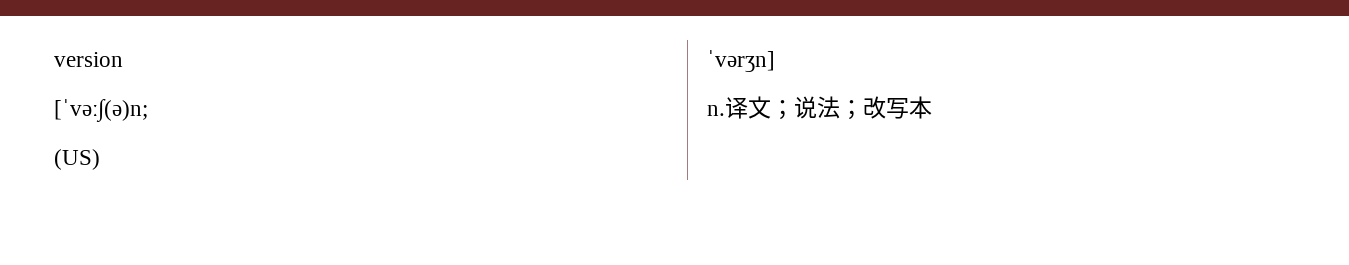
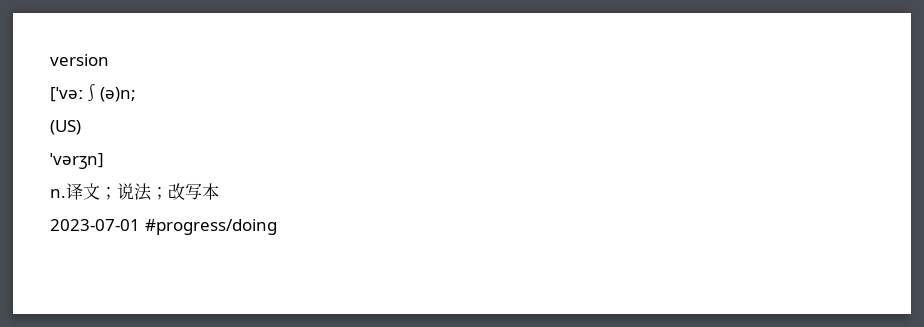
+ 2023-07-01 #progress/doing

